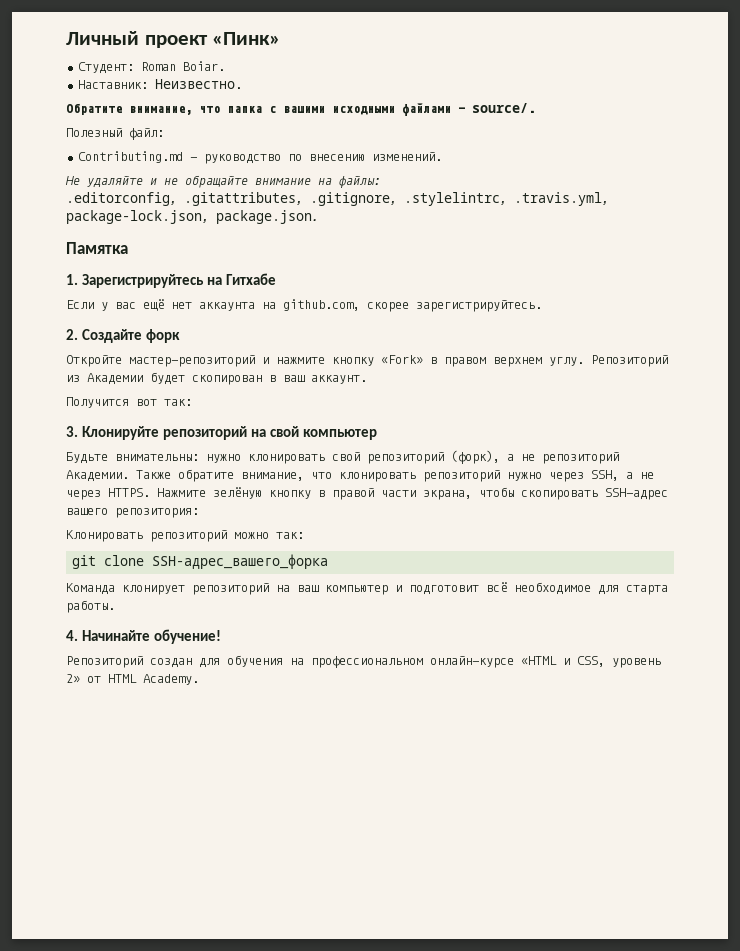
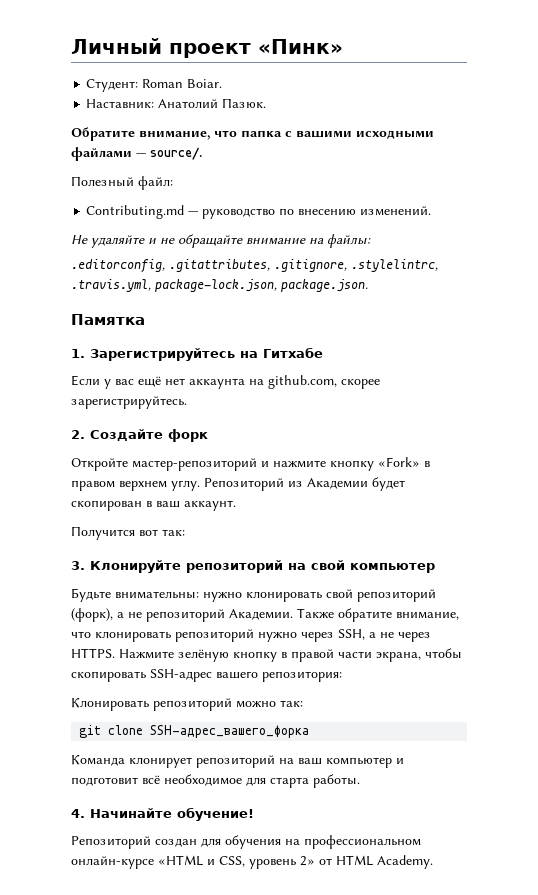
- Наставник: Неизвестно.
+ Наставник: Анатолий Пазюк.

